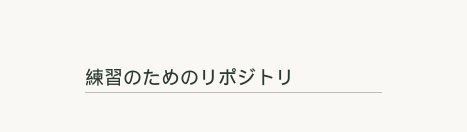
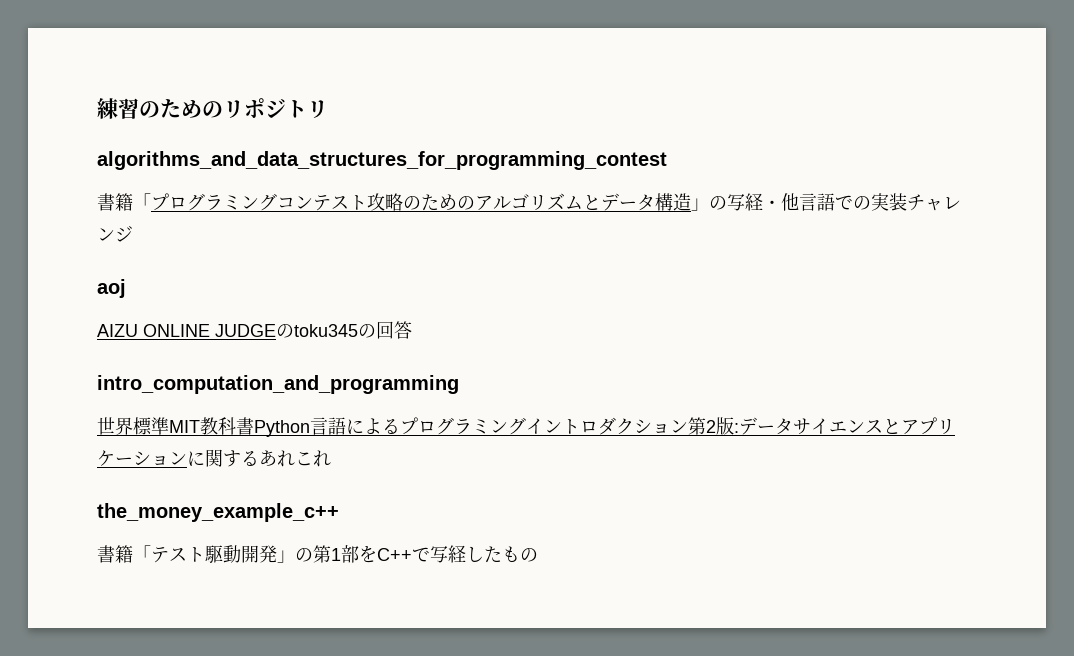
+ algorithms_and_data_structures_for_programming_contest
+ 書籍「プログラミングコンテスト攻略のためのアルゴリズムとデータ構造」の写経・他言語での実装チャレンジ
+ aoj
+ AIZU ONLINE JUDGEのtoku345の回答
+ intro_computation_and_programming
+ 世界標準MIT教科書Python言語によるプログラミングイントロダクション第2版:データサイエンスとアプリケーションに関するあれこれ
+ the_money_example_c++
+ 書籍「テスト駆動開発」の第1部をC++で写経したもの

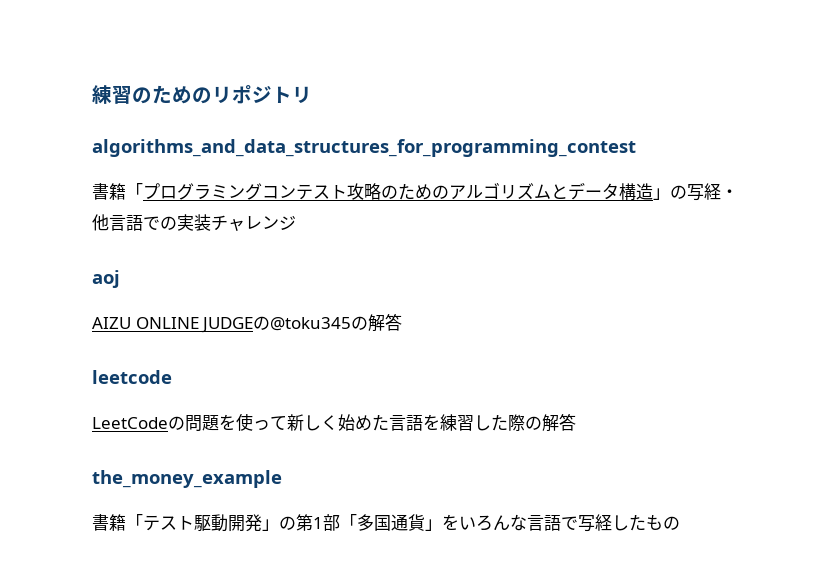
- AIZU ONLINE JUDGEのtoku345の回答
- intro_computation_and_programming
- 世界標準MIT教科書Python言語によるプログラミングイントロダクション第2版:データサイエンスとアプリケーションに関するあれこれ
- the_money_example_c++
+ AIZU ONLINE JUDGEの@toku345の解答
+ leetcode
+ LeetCodeの問題を使って新しく始めた言語を練習した際の解答
+ the_money_example
- 書籍「テスト駆動開発」の第1部をC++で写経したもの
+ 書籍「テスト駆動開発」の第1部「多国通貨」をいろんな言語で写経したもの

